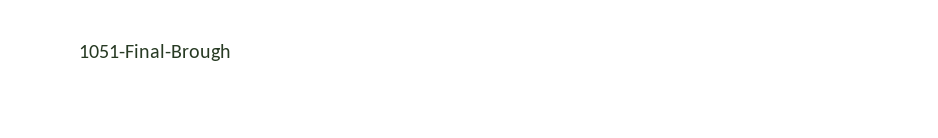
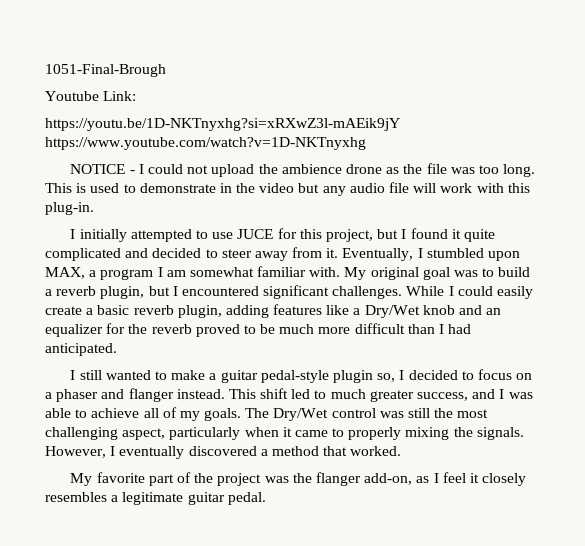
+ Youtube Link:
+ https://youtu.be/1D-NKTnyxhg?si=xRXwZ3l-mAEik9jY https://www.youtube.com/watch?v=1D-NKTnyxhg
+ NOTICE - I could not upload the ambience drone as the file was too long. This is used to demonstrate in the video but any audio file will work with this plug-in.
+ I initially attempted to use JUCE for this project, but I found it quite complicated and decided to steer away from it. Eventually, I stumbled upon MAX, a program I am somewhat familiar with. My original goal was to build a reverb plugin, but I encountered significant challenges. While I could easily create a basic reverb plugin, adding features like a Dry/Wet knob and an equalizer for the reverb proved to be much more difficult than I had anticipated.
+ I still wanted to make a guitar pedal-style plugin so, I decided to focus on a phaser and flanger instead. This shift led to much greater success, and I was able to achieve all of my goals. The Dry/Wet control was still the most challenging aspect, particularly when it came to properly mixing the signals. However, I eventually discovered a method that worked.
+ My favorite part of the project was the flanger add-on, as I feel it closely resembles a legitimate guitar pedal.

